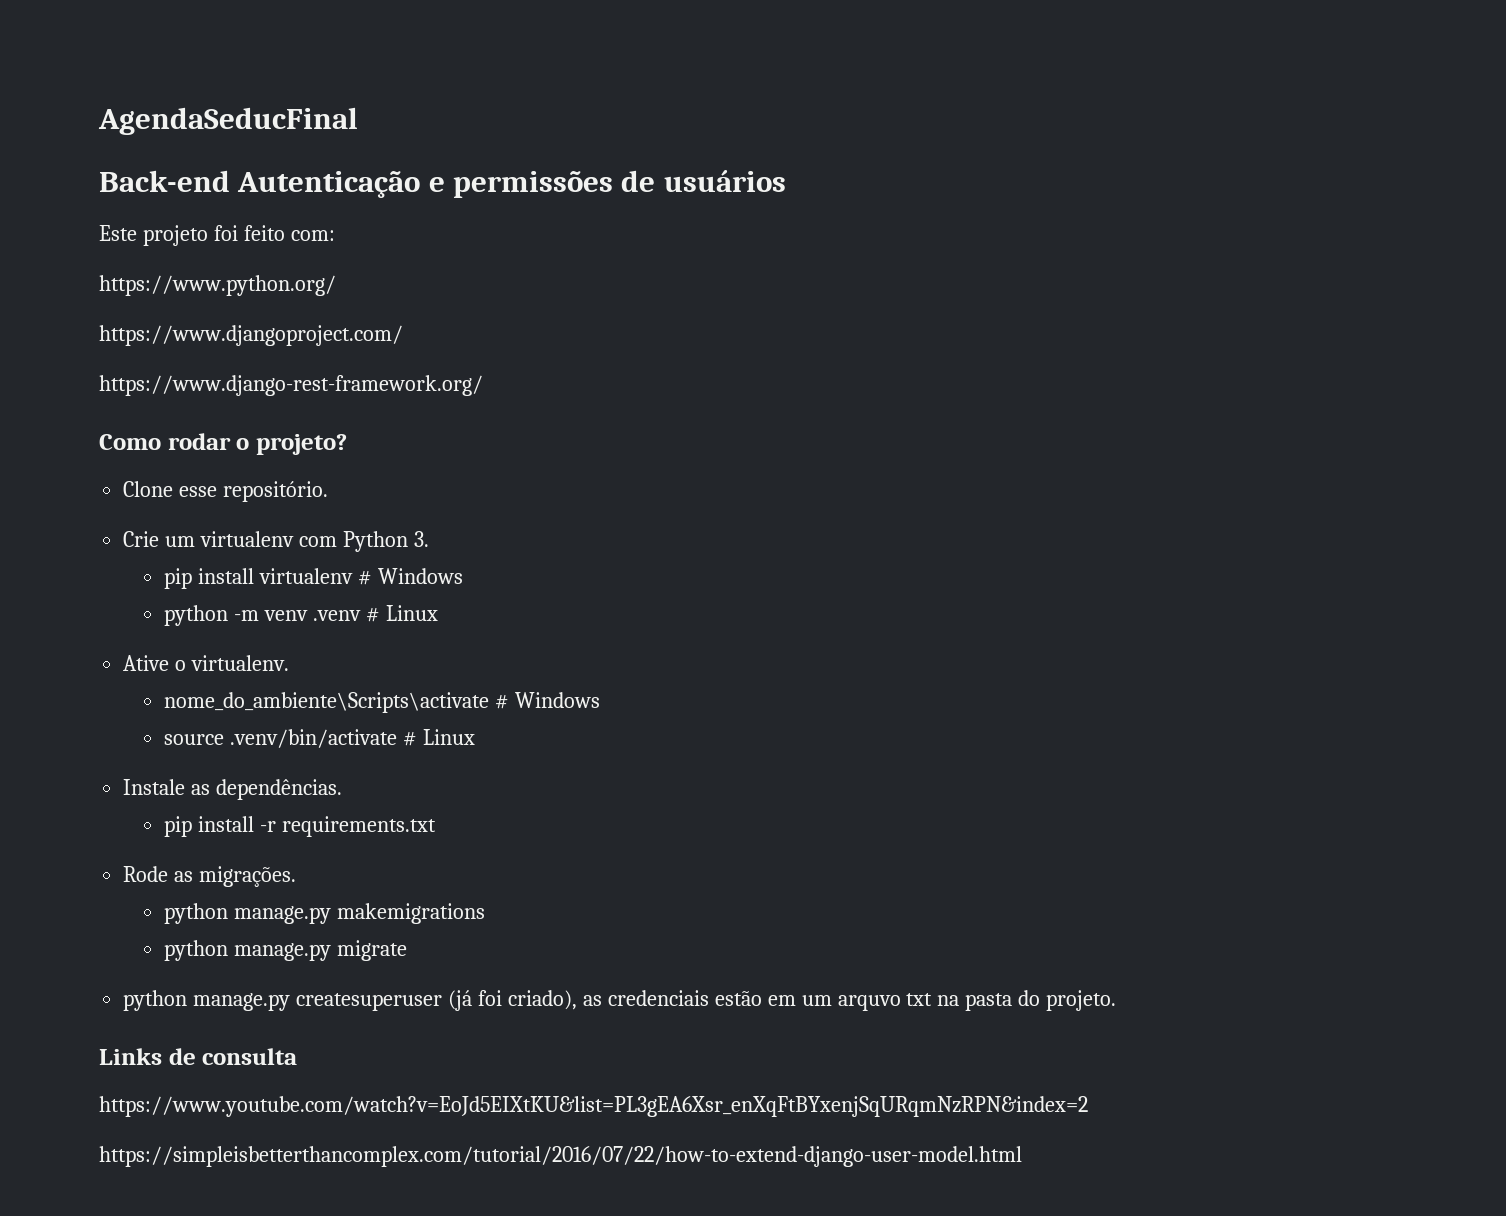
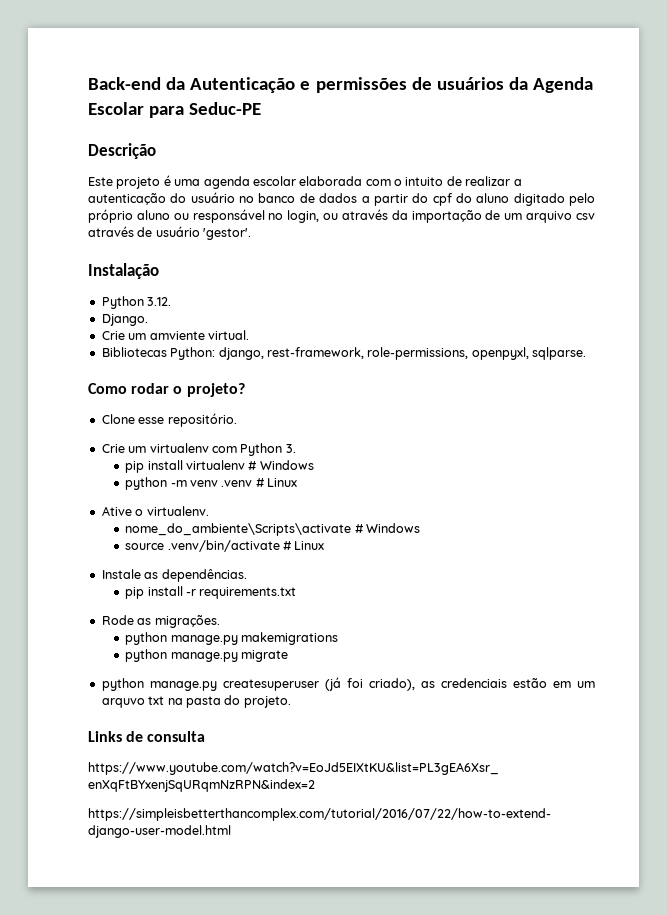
- AgendaSeducFinal
- Back-end Autenticação e permissões de usuários
- Este projeto foi feito com:
- https://www.python.org/
- https://www.djangoproject.com/
- https://www.django-rest-framework.org/
+ Back-end da Autenticação e permissões de usuários da Agenda Escolar para Seduc-PE
+ Descrição
+ Este projeto é uma agenda escolar elaborada com o intuito de realizar a autenticação do usuário no banco de dados a partir do cpf do aluno digitado pelo próprio aluno ou responsável no login, ou através da importação de um arquivo csv através de usuário 'gestor'.
+ Instalação
+ Python 3.12.
+ Django.
+ Crie um amviente virtual.
+ Bibliotecas Python: django, rest-framework, role-permissions, openpyxl, sqlparse.

